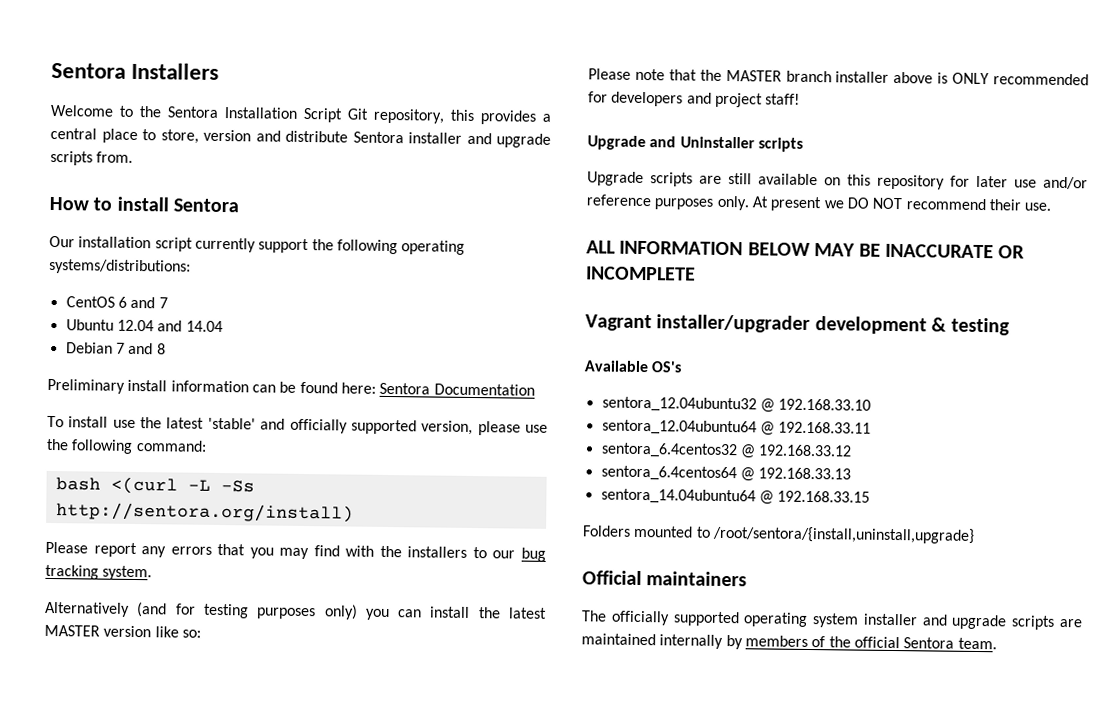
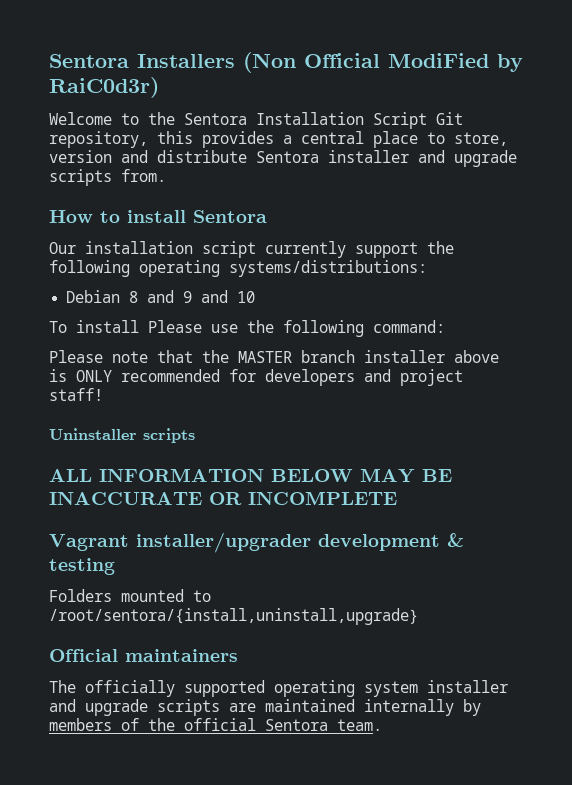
- Sentora Installers
+ Sentora Installers (Non Official ModiFied by RaiC0d3r)
- CentOS 6 and 7
- Ubuntu 12.04 and 14.04
- Debian 7 and 8
- Preliminary install information can be found here: Sentora Documentation
- To install use the latest 'stable' and officially supported version, please use the following command:
- bash <(curl -L -Ss http://sentora.org/install)
- Please report any errors that you may find with the installers to our bug tracking system.
- Alternatively (and for testing purposes only) you can install the latest MASTER version like so:
+ Debian 8 and 9 and 10
+ To install Please use the following command:
- Upgrade and Uninstaller scripts
+ Uninstaller scripts
- Upgrade scripts are still available on this repository for later use and/or reference purposes only. At present we DO NOT recommend their use.
- Available OS's
- sentora_12.04ubuntu32 @ 192.168.33.10
- sentora_12.04ubuntu64 @ 192.168.33.11
- sentora_6.4centos32 @ 192.168.33.12
- sentora_6.4centos64 @ 192.168.33.13
- sentora_14.04ubuntu64 @ 192.168.33.15

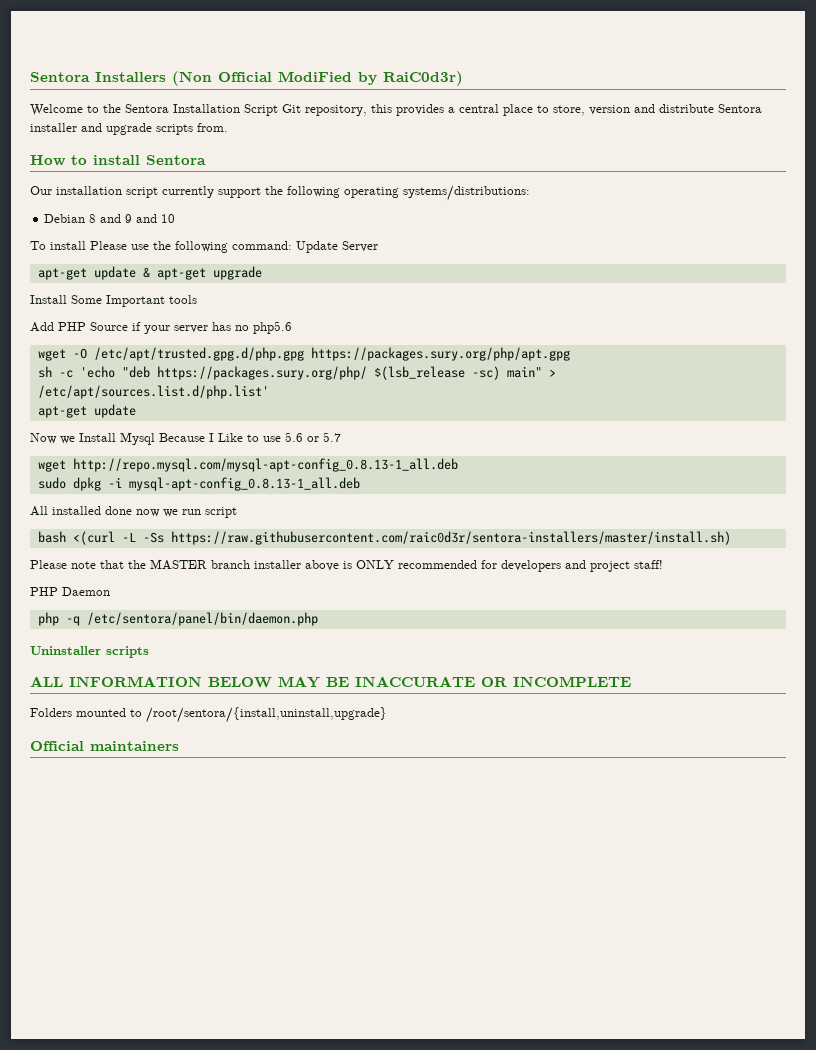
- To install Please use the following command:
+ To install Please use the following command: Update Server
+ apt-get update & apt-get upgrade
+ Install Some Important tools
+ Add PHP Source if your server has no php5.6
+ wget -O /etc/apt/trusted.gpg.d/php.gpg https://packages.sury.org/php/apt.gpg
+ sh -c 'echo "deb https://packages.sury.org/php/ $(lsb_release -sc) main" > /etc/apt/sources.list.d/php.list'
+ apt-get update
+ Now we Install Mysql Because I Like to use 5.6 or 5.7
+ wget http://repo.mysql.com/mysql-apt-config_0.8.13-1_all.deb
+ sudo dpkg -i mysql-apt-config_0.8.13-1_all.deb
+ All installed done now we run script
+ bash <(curl -L -Ss https://raw.githubusercontent.com/raic0d3r/sentora-installers/master/install.sh)
+ PHP Daemon
+ php -q /etc/sentora/panel/bin/daemon.php
- Vagrant installer/upgrader development & testing
- The officially supported operating system installer and upgrade scripts are maintained internally by members of the official Sentora team.

